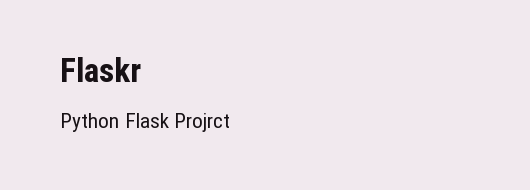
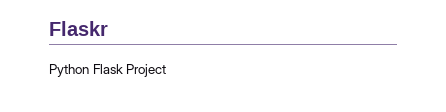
- Python Flask Projrct
+ Python Flask Project

